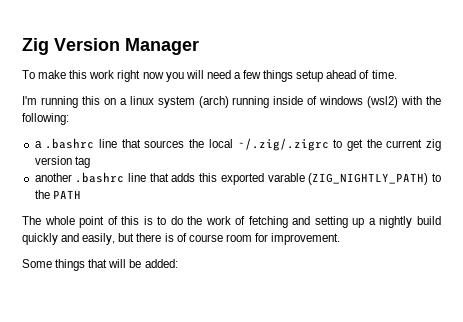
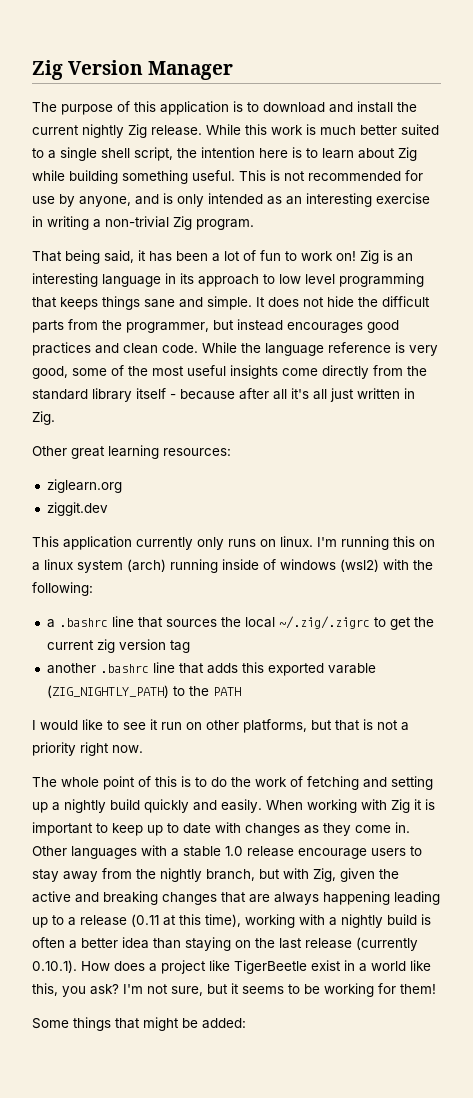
- To make this work right now you will need a few things setup ahead of time.
- I'm running this on a linux system (arch) running inside of windows (wsl2) with the following:
+ The purpose of this application is to download and install the current nightly Zig release. While this work is much better suited to a single shell script, the intention here is to learn about Zig while building something useful. This is not recommended for use by anyone, and is only intended as an interesting exercise in writing a non-trivial Zig program.
+ That being said, it has been a lot of fun to work on! Zig is an interesting language in its approach to low level programming that keeps things sane and simple. It does not hide the difficult parts from the programmer, but instead encourages good practices and clean code. While the language reference is very good, some of the most useful insights come directly from the standard library itself - because after all it's all just written in Zig.
+ Other great learning resources:
+ ziglearn.org
+ ziggit.dev
+ This application currently only runs on linux. I'm running this on a linux system (arch) running inside of windows (wsl2) with the following:
+ I would like to see it run on other platforms, but that is not a priority right now.
- The whole point of this is to do the work of fetching and setting up a nightly build quickly and easily, but there is of course room for improvement.
+ The whole point of this is to do the work of fetching and setting up a nightly build quickly and easily. When working with Zig it is important to keep up to date with changes as they come in. Other languages with a stable 1.0 release encourage users to stay away from the nightly branch, but with Zig, given the active and breaking changes that are always happening leading up to a release (0.11 at this time), working with a nightly build is often a better idea than staying on the last release (currently 0.10.1). How does a project like TigerBeetle exist in a world like this, you ask? I'm not sure, but it seems to be working for them!
- Some things that will be added:
+ Some things that might be added:

